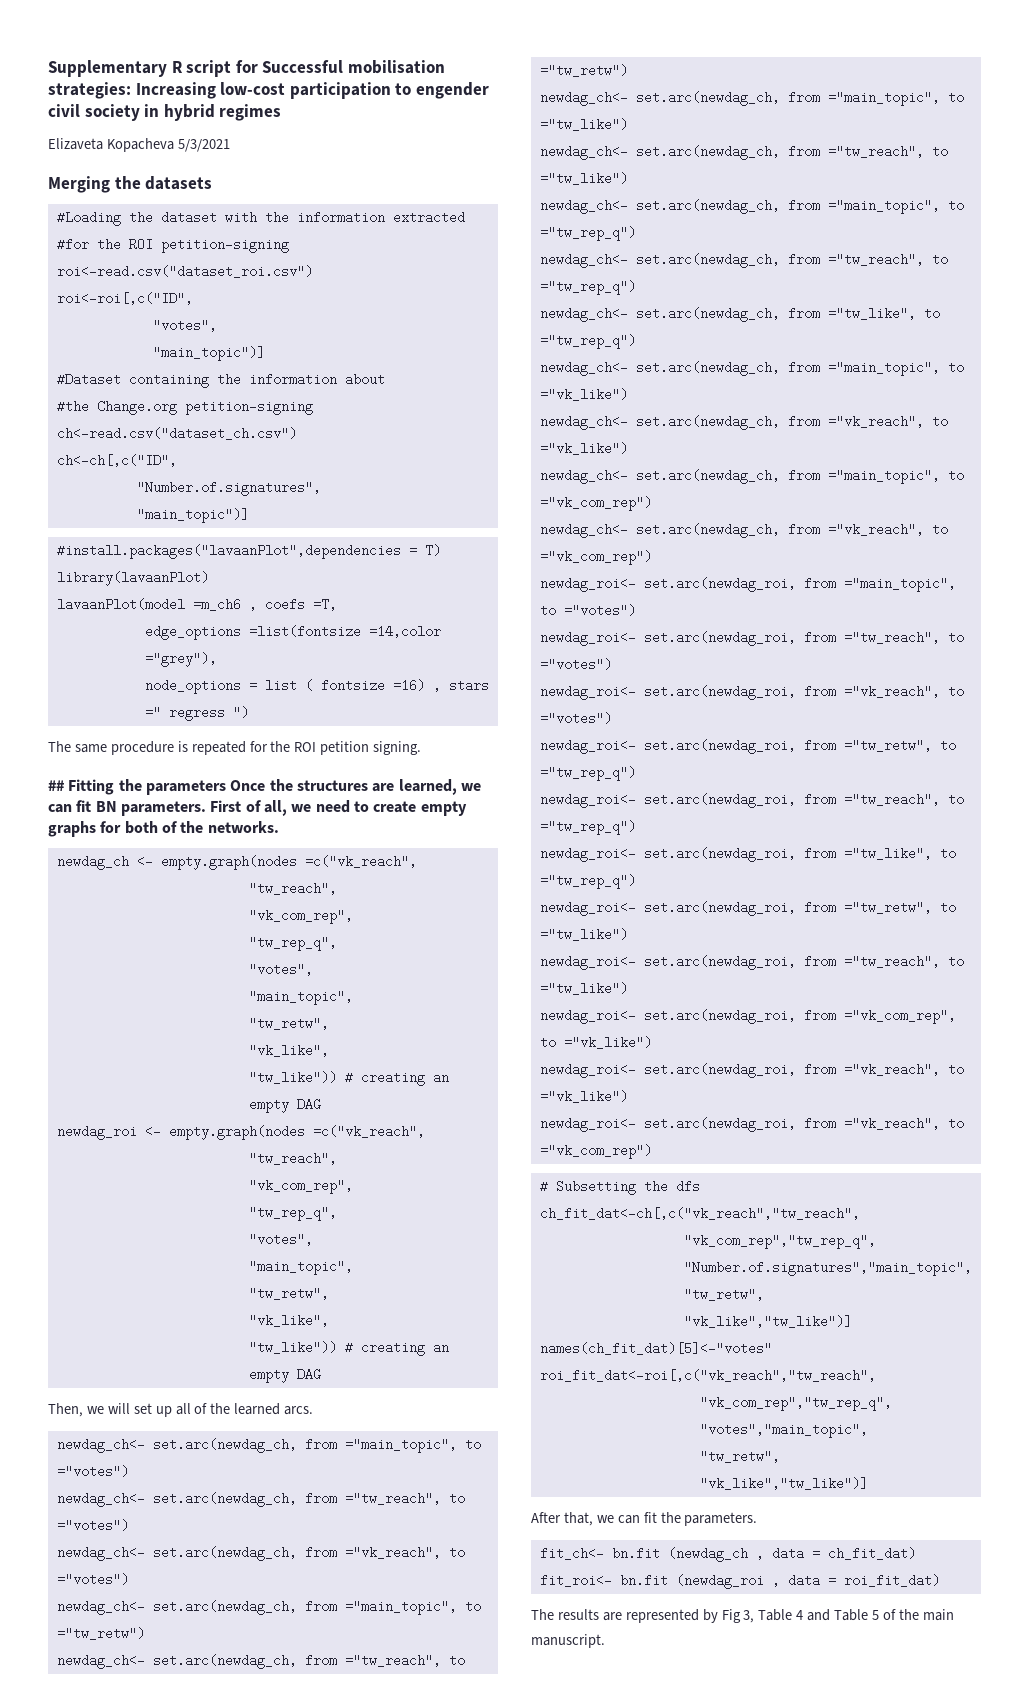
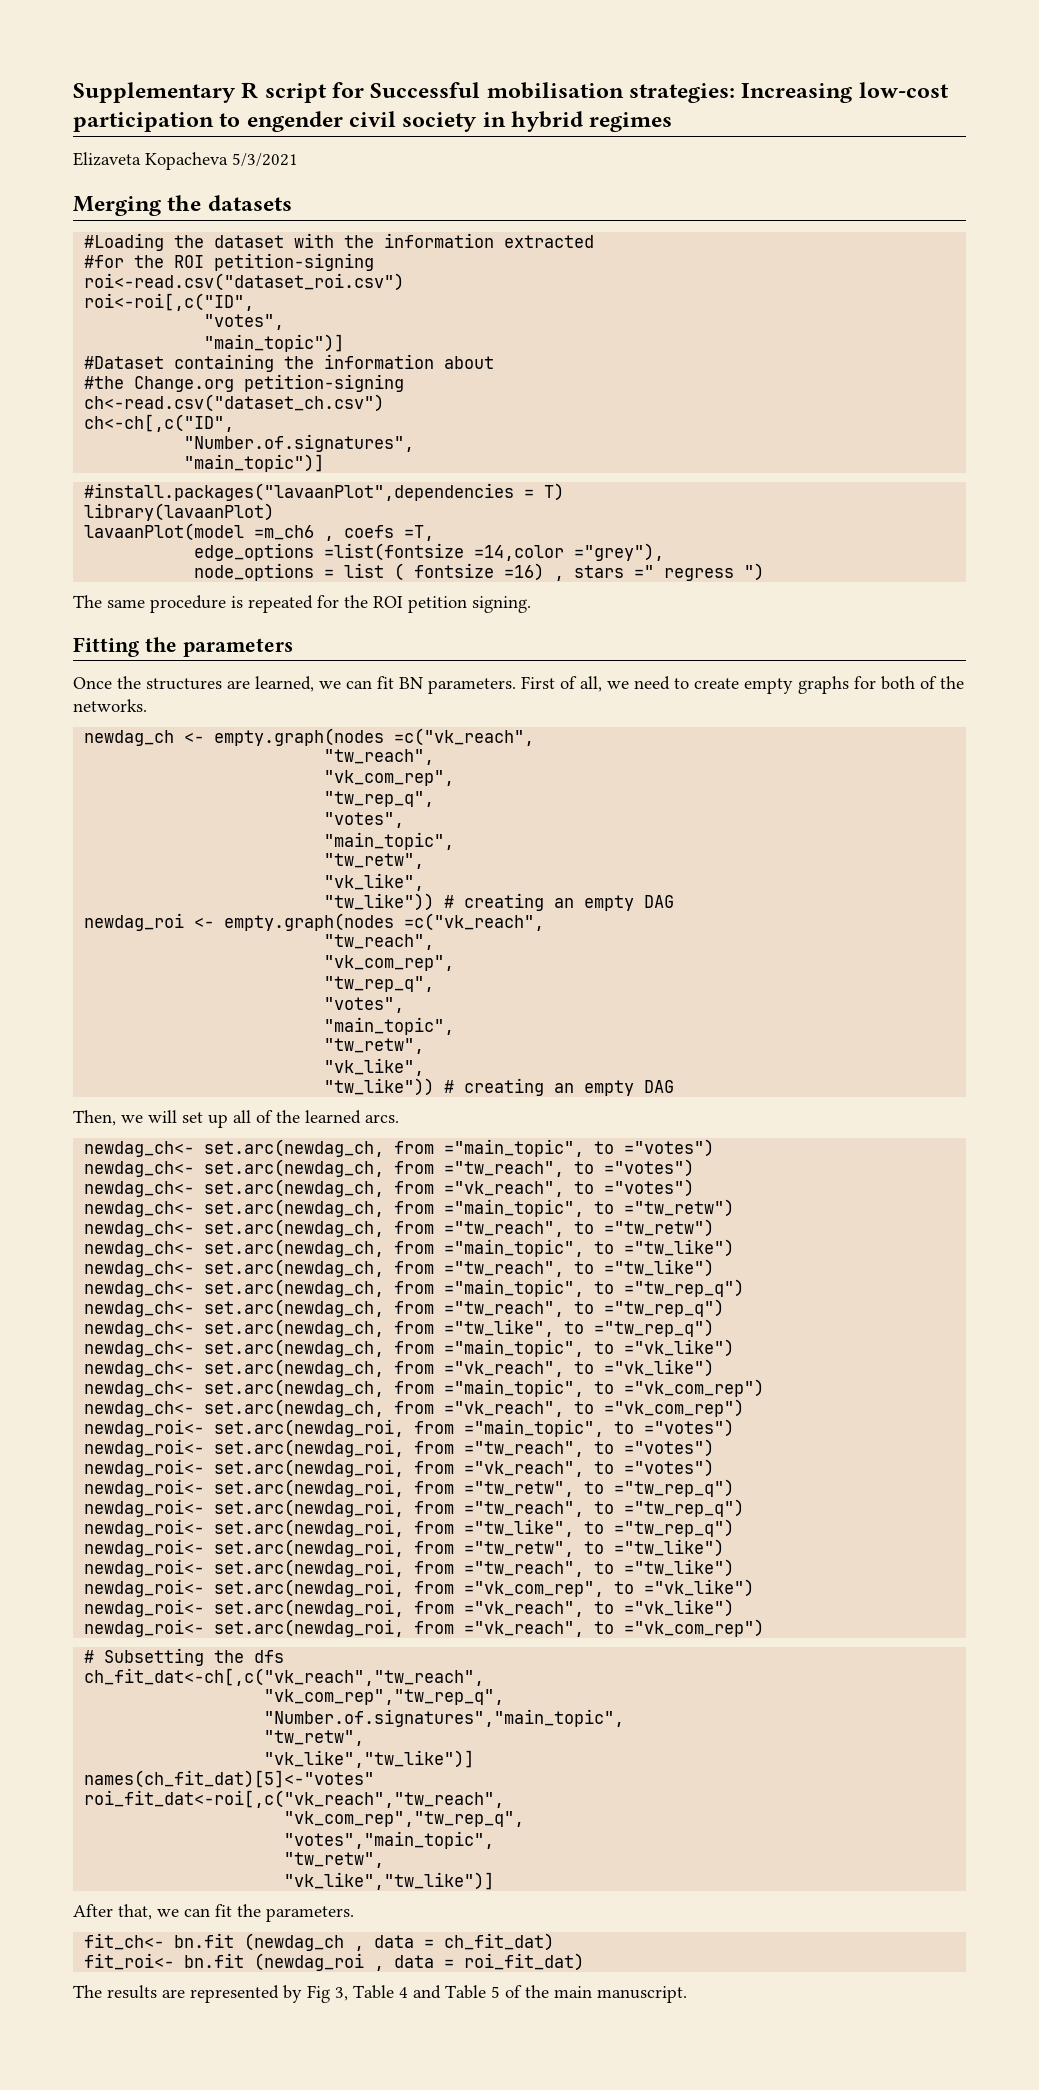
- ## Fitting the parameters Once the structures are learned, we can fit BN parameters.
+ Fitting the parameters
+ Once the structures are learned, we can fit BN parameters.

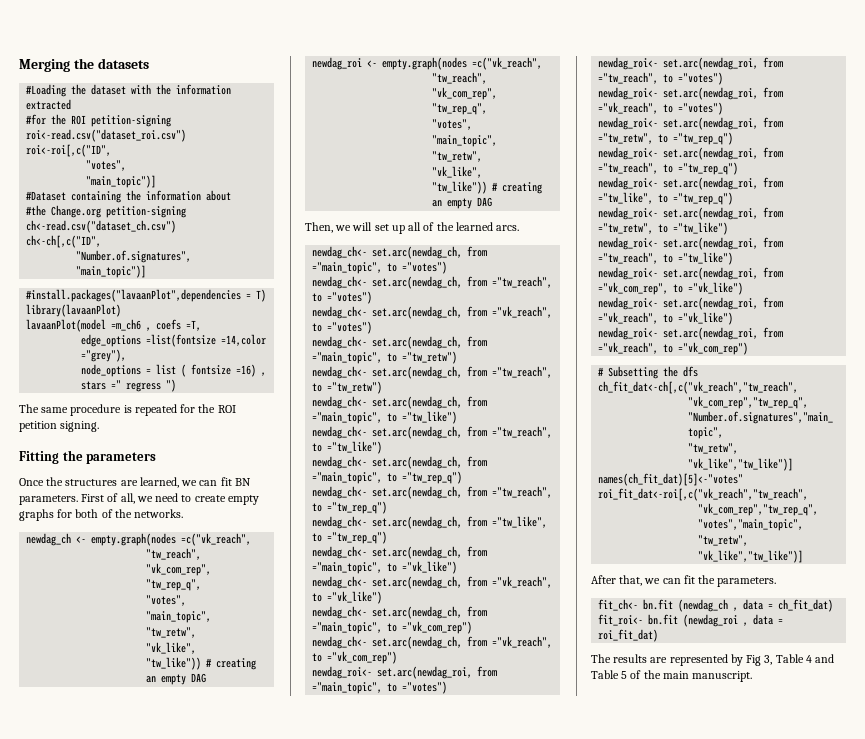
- Supplementary R script for Successful mobilisation strategies: Increasing low-cost participation to engender civil society in hybrid regimes
- Elizaveta Kopacheva 5/3/2021

